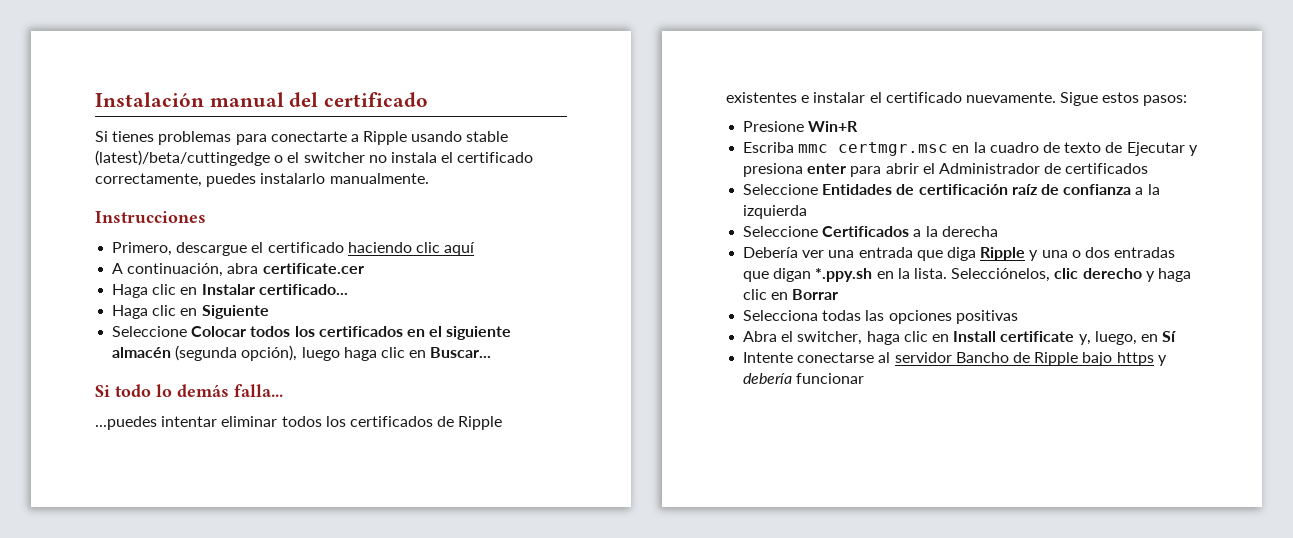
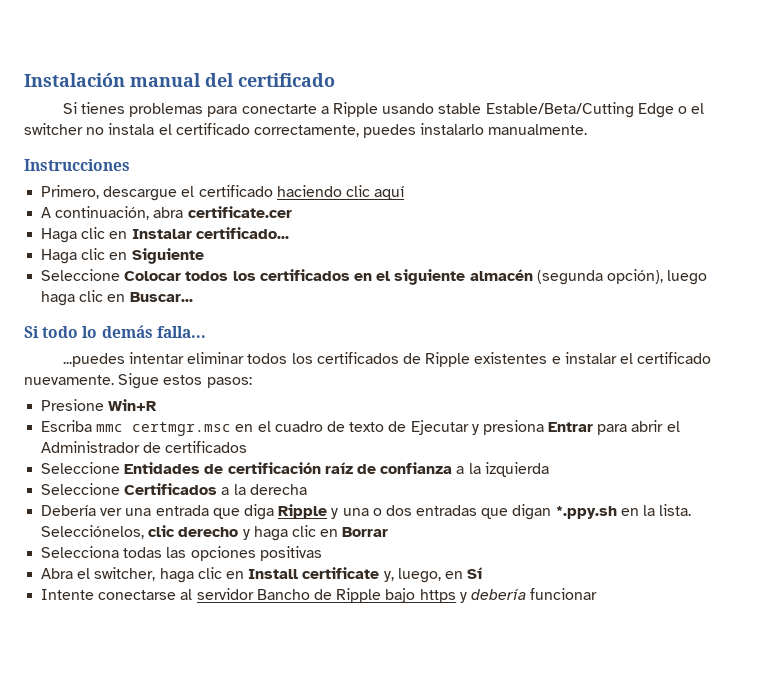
- Si tienes problemas para conectarte a Ripple usando stable (latest)/beta/cuttingedge o el switcher no instala el certificado correctamente, puedes instalarlo manualmente.
+ Si tienes problemas para conectarte a Ripple usando stable Estable/Beta/Cutting Edge o el switcher no instala el certificado correctamente, puedes instalarlo manualmente.
- Escriba mmc certmgr.msc en la cuadro de texto de Ejecutar y presiona enter para abrir el Administrador de certificados
+ Escriba mmc certmgr.msc en el cuadro de texto de Ejecutar y presiona Entrar para abrir el Administrador de certificados

